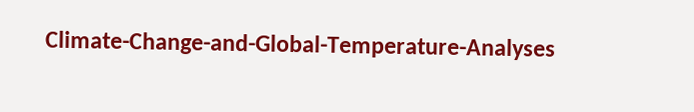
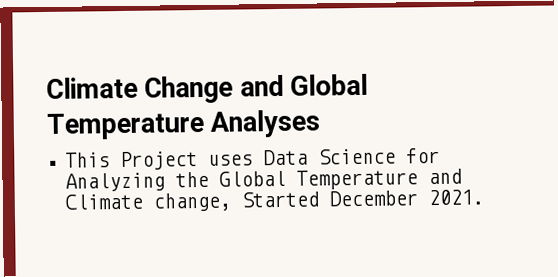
- Climate-Change-and-Global-Temperature-Analyses
+ Climate Change and Global Temperature Analyses
+ This Project uses Data Science for Analyzing the Global Temperature and Climate change, Started December 2021.

